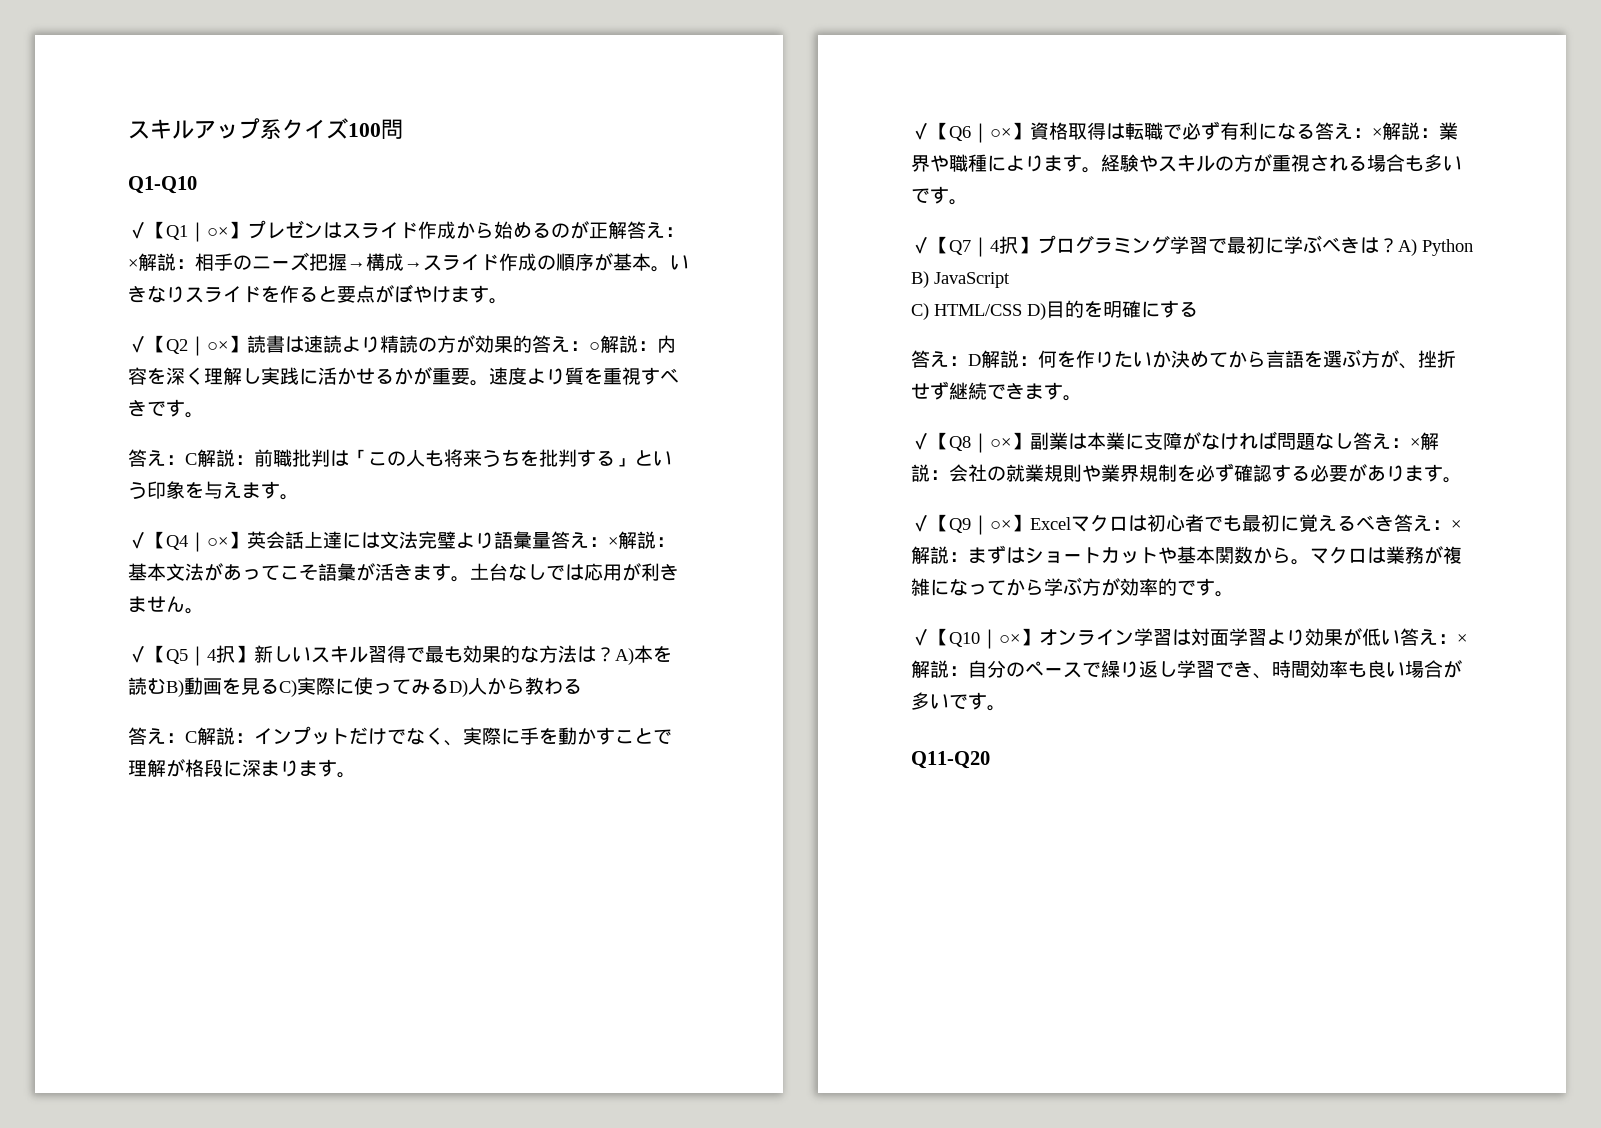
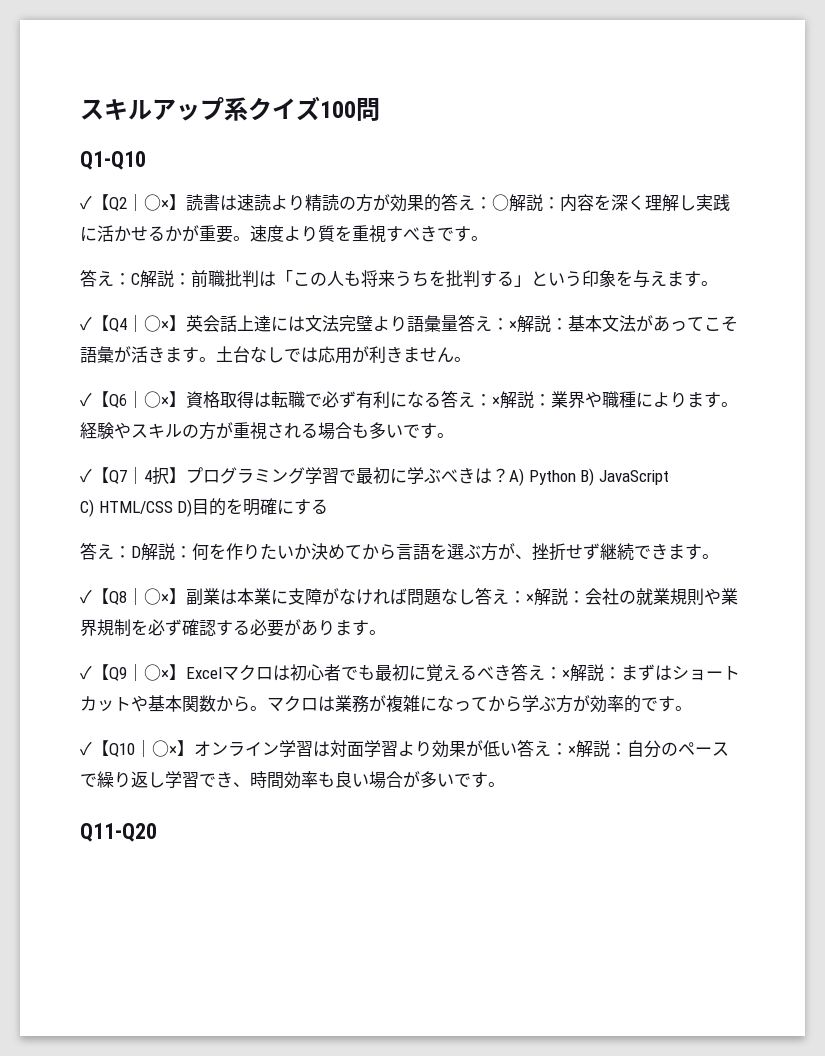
- ✓【Q1｜○×】プレゼンはスライド作成から始めるのが正解答え：×解説：相手のニーズ把握→構成→スライド作成の順序が基本。いきなりスライドを作ると要点がぼやけます。
- ✓【Q5｜4択】新しいスキル習得で最も効果的な方法は？A)本を読むB)動画を見るC)実際に使ってみるD)人から教わる
- 答え：C解説：インプットだけでなく、実際に手を動かすことで理解が格段に深まります。

